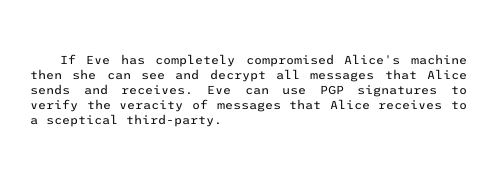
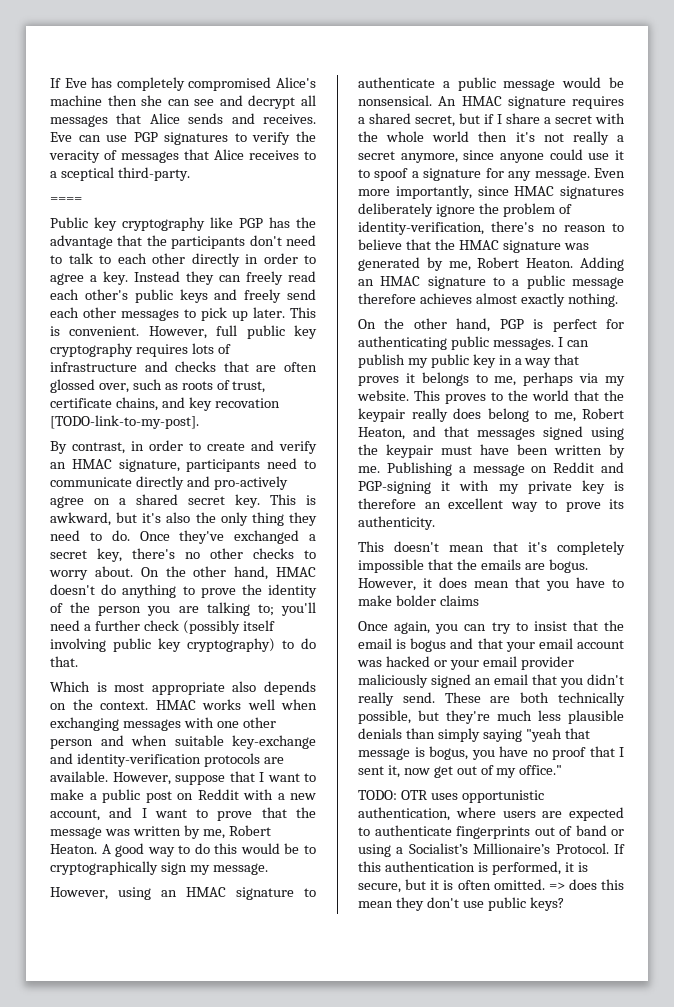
+ ====
+ Public key cryptography like PGP has the advantage that the participants don't need to talk to each other directly in order to agree a key. Instead they can freely read each other's public keys and freely send each other messages to pick up later. This is convenient. However, full public key cryptography requires lots of infrastructure and checks that are often glossed over, such as roots of trust, certificate chains, and key recovation [TODO-link-to-my-post].
+ By contrast, in order to create and verify an HMAC signature, participants need to communicate directly and pro-actively agree on a shared secret key. This is awkward, but it's also the only thing they need to do. Once they've exchanged a secret key, there's no other checks to worry about. On the other hand, HMAC doesn't do anything to prove the identity of the person you are talking to; you'll need a further check (possibly itself involving public key cryptography) to do that.
+ Which is most appropriate also depends on the context. HMAC works well when exchanging messages with one other person and when suitable key-exchange and identity-verification protocols are available. However, suppose that I want to make a public post on Reddit with a new account, and I want to prove that the message was written by me, Robert Heaton. A good way to do this would be to cryptographically sign my message.
+ However, using an HMAC signature to authenticate a public message would be nonsensical. An HMAC signature requires a shared secret, but if I share a secret with the whole world then it's not really a secret anymore, since anyone could use it to spoof a signature for any message. Even more importantly, since HMAC signatures deliberately ignore the problem of identity-verification, there's no reason to believe that the HMAC signature was generated by me, Robert Heaton. Adding an HMAC signature to a public message therefore achieves almost exactly nothing.
+ On the other hand, PGP is perfect for authenticating public messages. I can publish my public key in a way that proves it belongs to me, perhaps via my website. This proves to the world that the keypair really does belong to me, Robert Heaton, and that messages signed using the keypair must have been written by me. Publishing a message on Reddit and PGP-signing it with my private key is therefore an excellent way to prove its authenticity.
+ This doesn't mean that it's completely impossible that the emails are bogus. However, it does mean that you have to make bolder claims
+ Once again, you can try to insist that the email is bogus and that your email account was hacked or your email provider maliciously signed an email that you didn't really send. These are both technically possible, but they're much less plausible denials than simply saying "yeah that message is bogus, you have no proof that I sent it, now get out of my office."
+ TODO: OTR uses opportunistic authentication, where users are expected to authenticate fingerprints out of band or using a Socialist’s Millionaire’s Protocol. If this authentication is performed, it is secure, but it is often omitted. => does this mean they don't use public keys?

